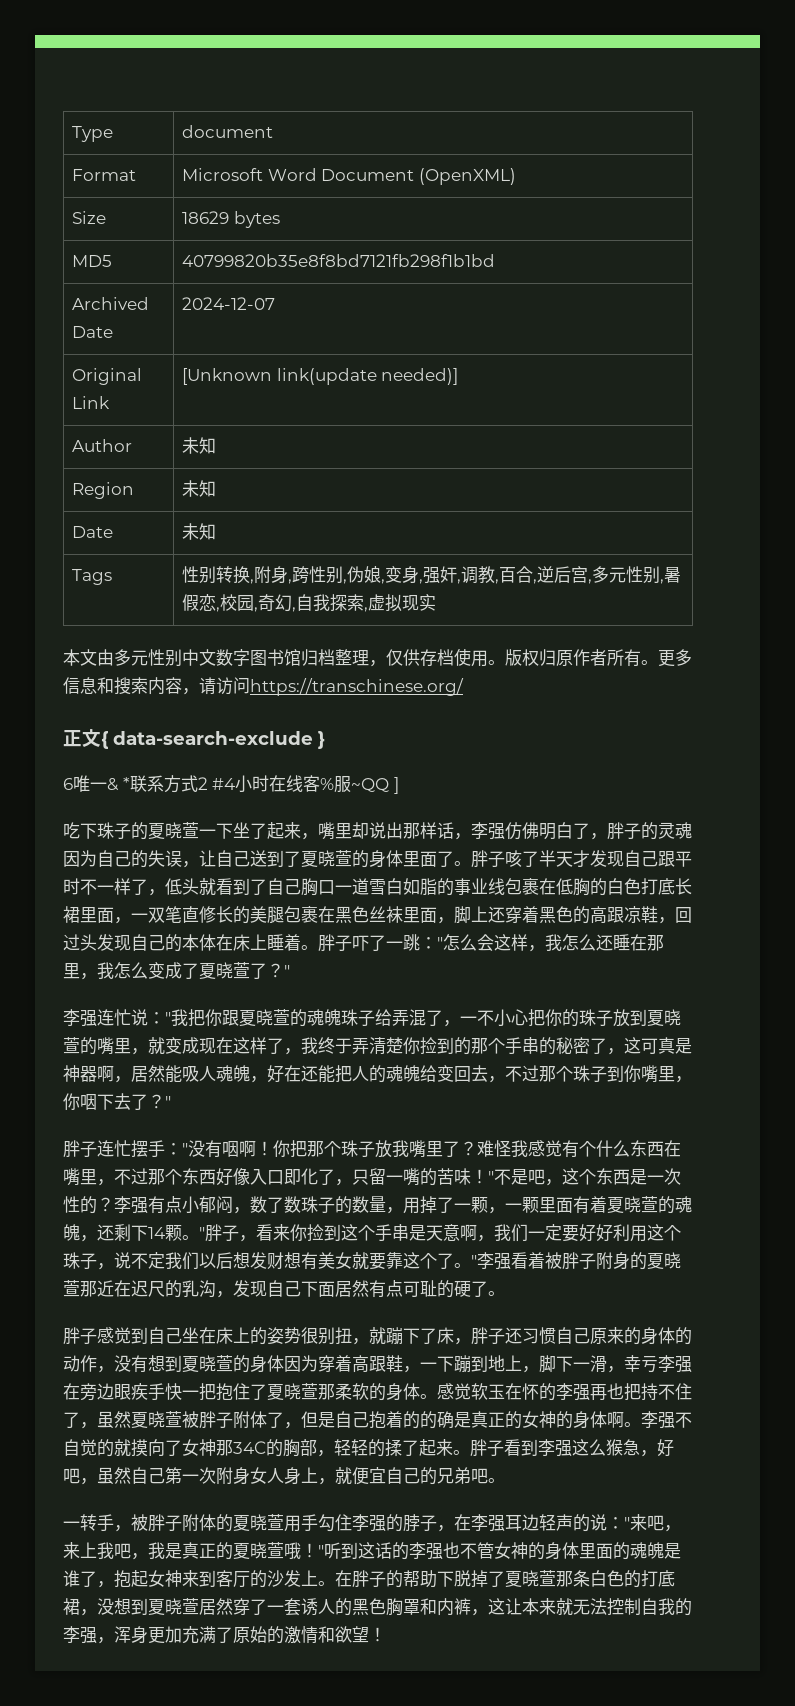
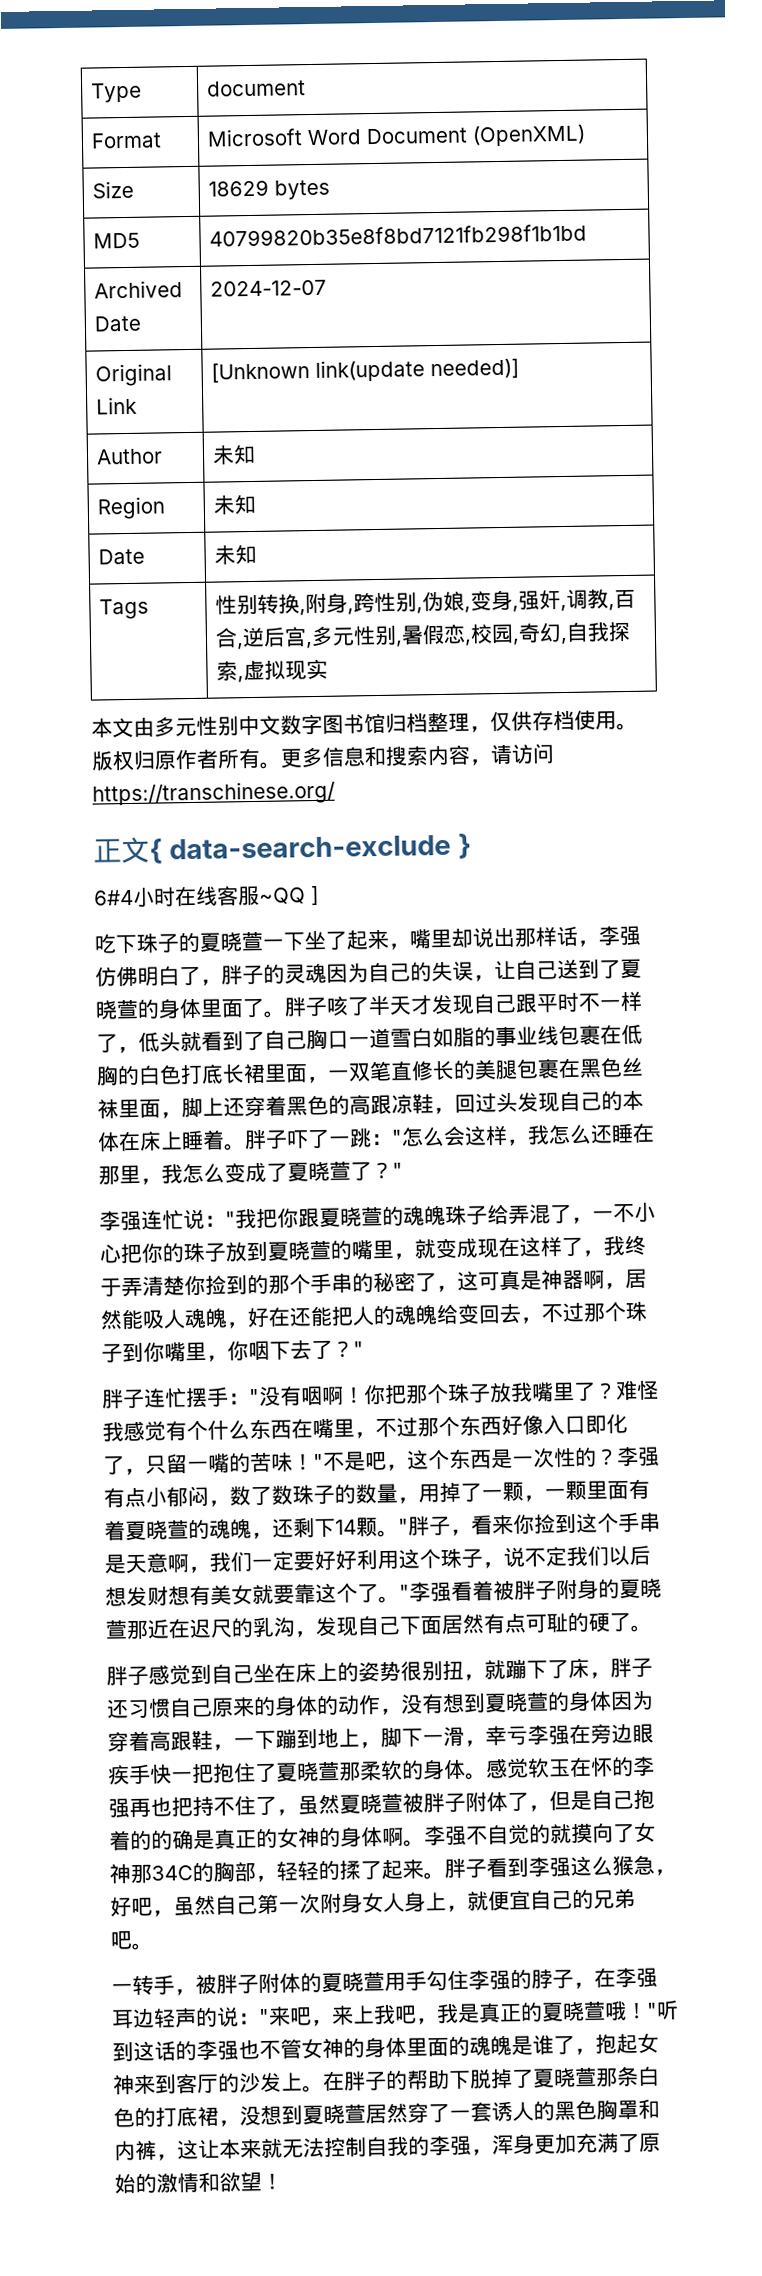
- 6唯一& *联系方式2 #4小时在线客%服~QQ ]
+ 6#4小时在线客服~QQ ]

